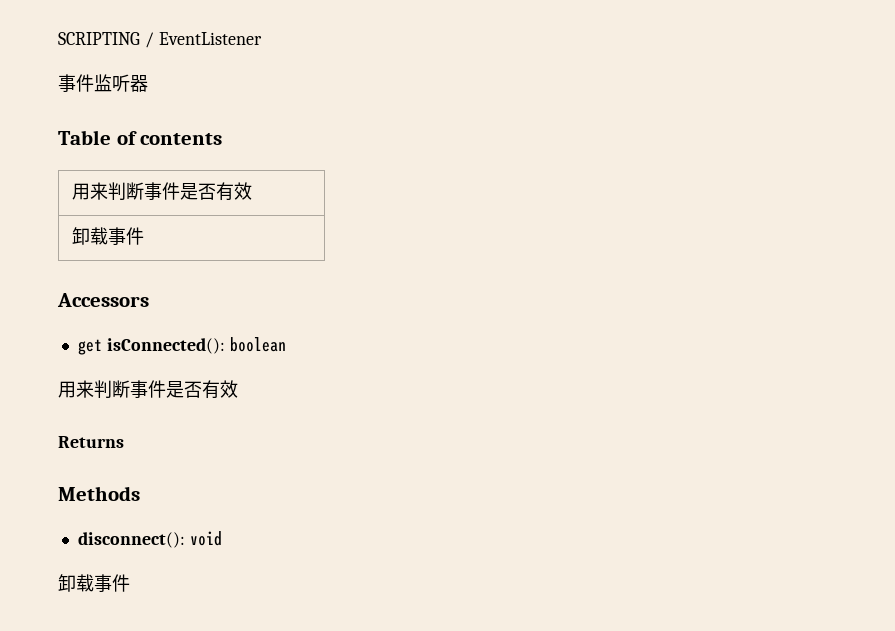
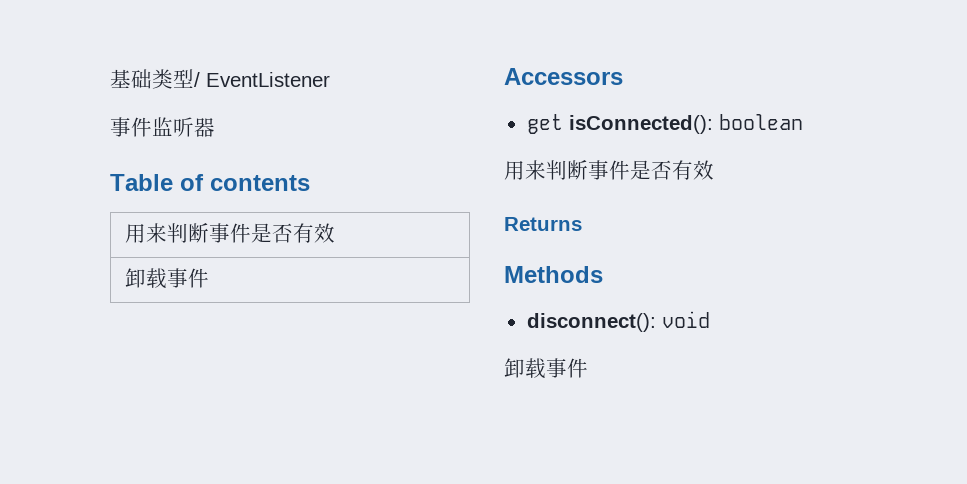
- SCRIPTING / EventListener
+ 基础类型/ EventListener

